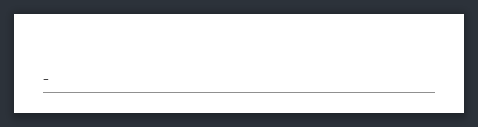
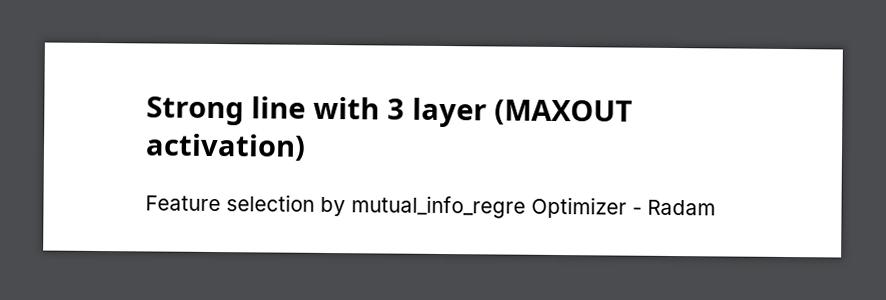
- -
+ Strong line with 3 layer (MAXOUT activation)
+ Feature selection by mutual_info_regre Optimizer - Radam

